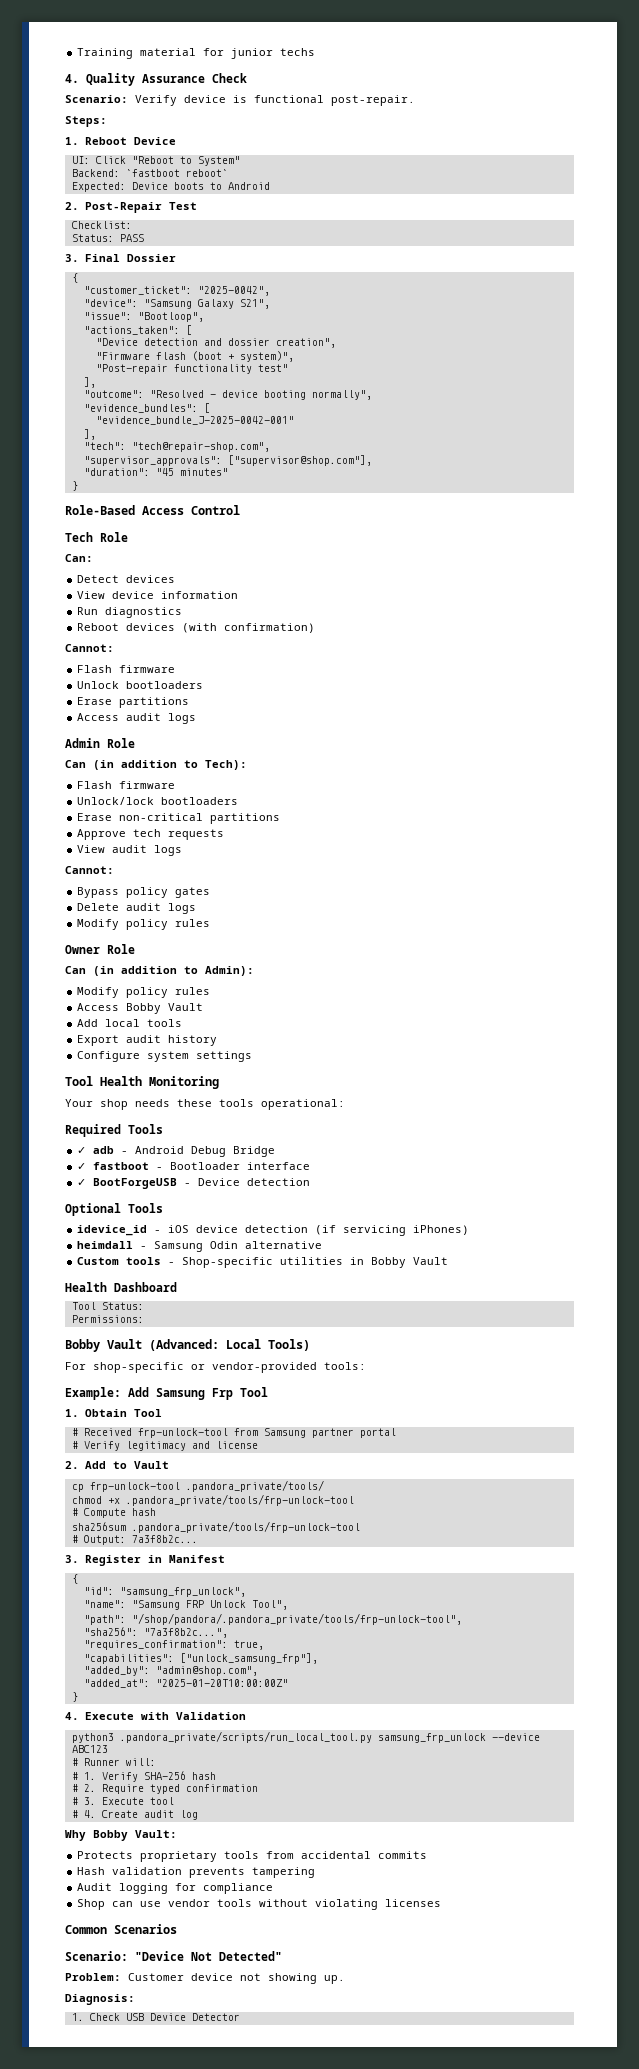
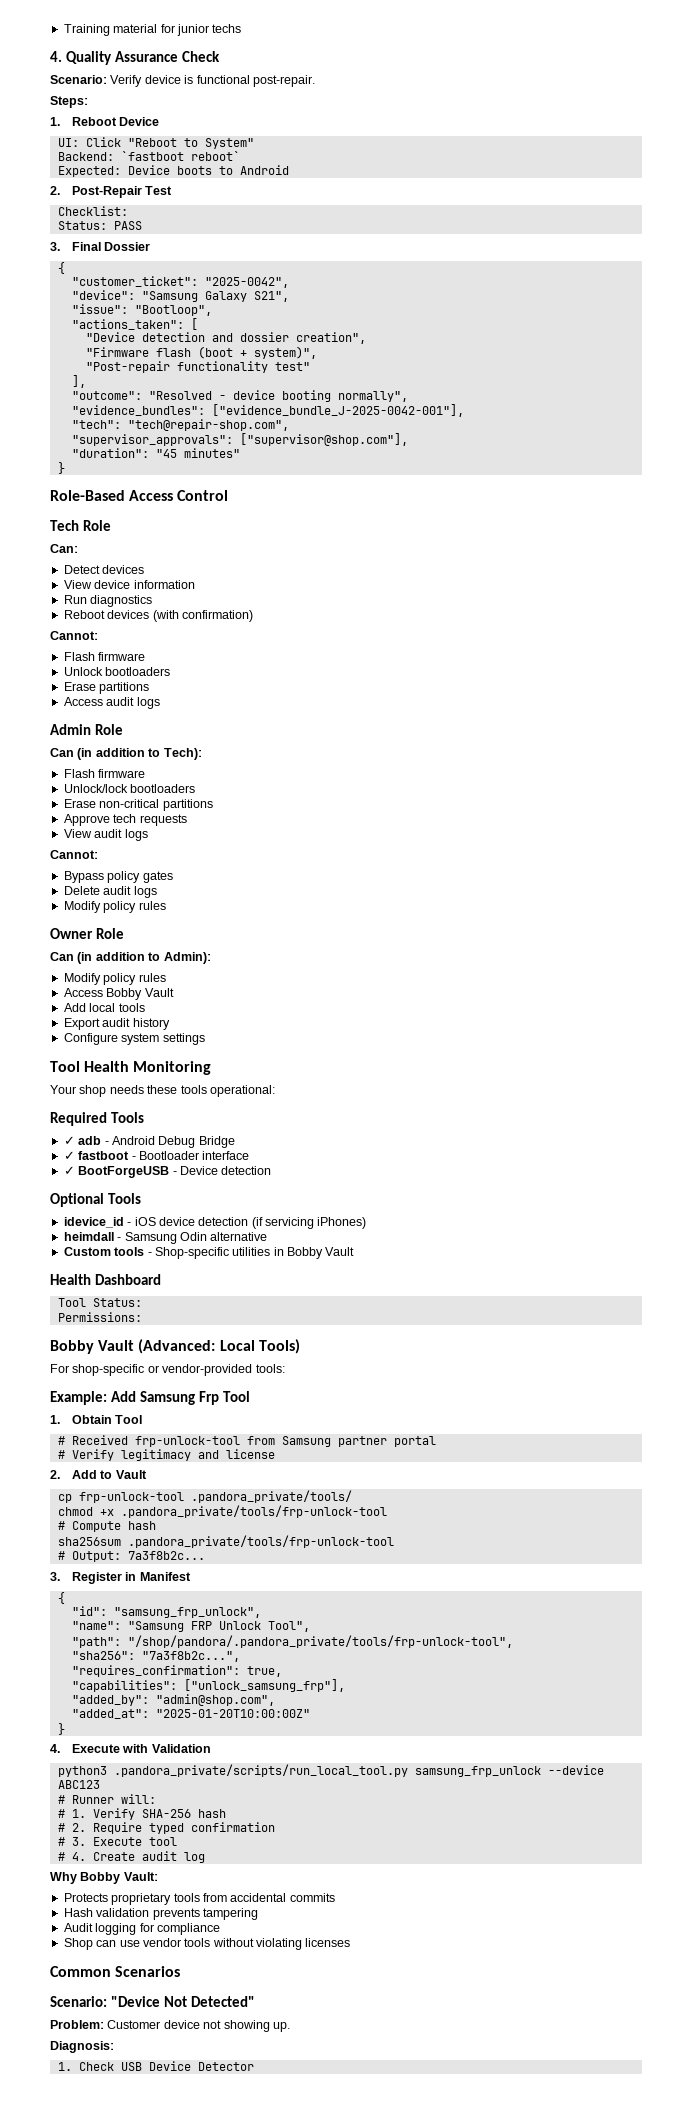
- "evidence_bundles": [
- "evidence_bundle_J-2025-0042-001"
- ],
+ "evidence_bundles": ["evidence_bundle_J-2025-0042-001"],

